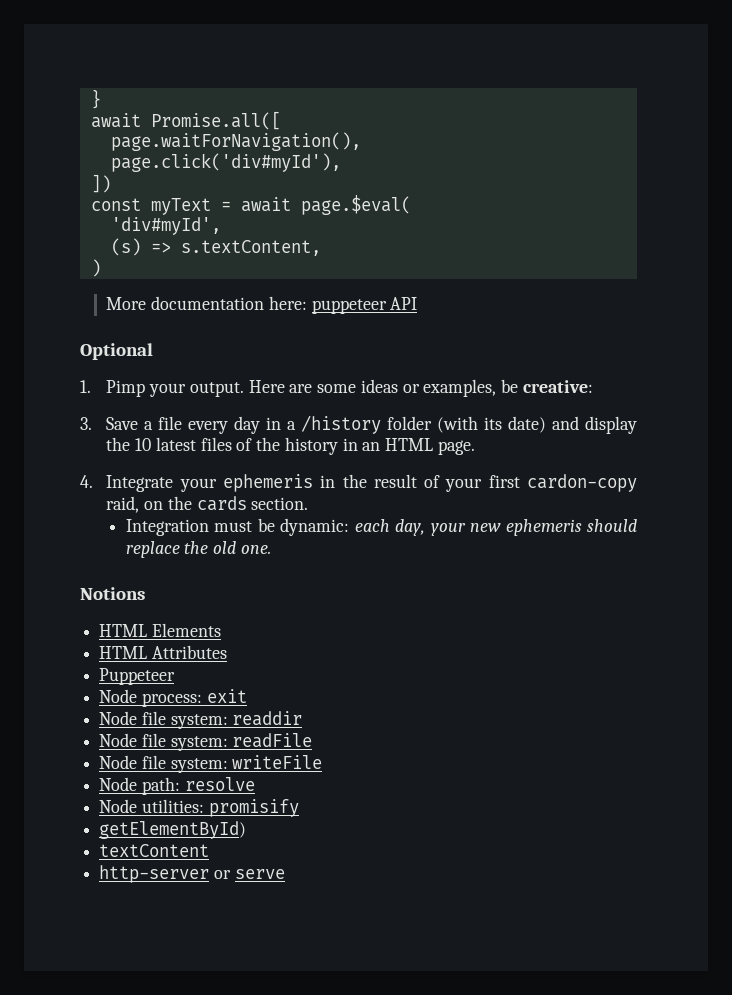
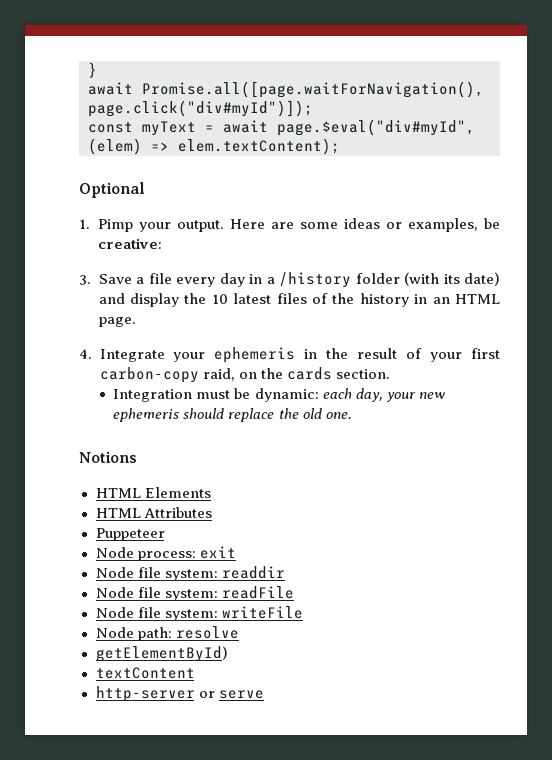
- await Promise.all([
- page.waitForNavigation(),
- page.click('div#myId'),
- ])
+ await Promise.all([page.waitForNavigation(), page.click("div#myId")]);
- const myText = await page.$eval(
- 'div#myId',
- (s) => s.textContent,
- )
- More documentation here: puppeteer API
+ const myText = await page.$eval("div#myId", (elem) => elem.textContent);
- 4. Integrate your ephemeris in the result of your first cardon-copy raid, on the cards section.
+ 4. Integrate your ephemeris in the result of your first carbon-copy raid, on the cards section.
- Node utilities: promisify

